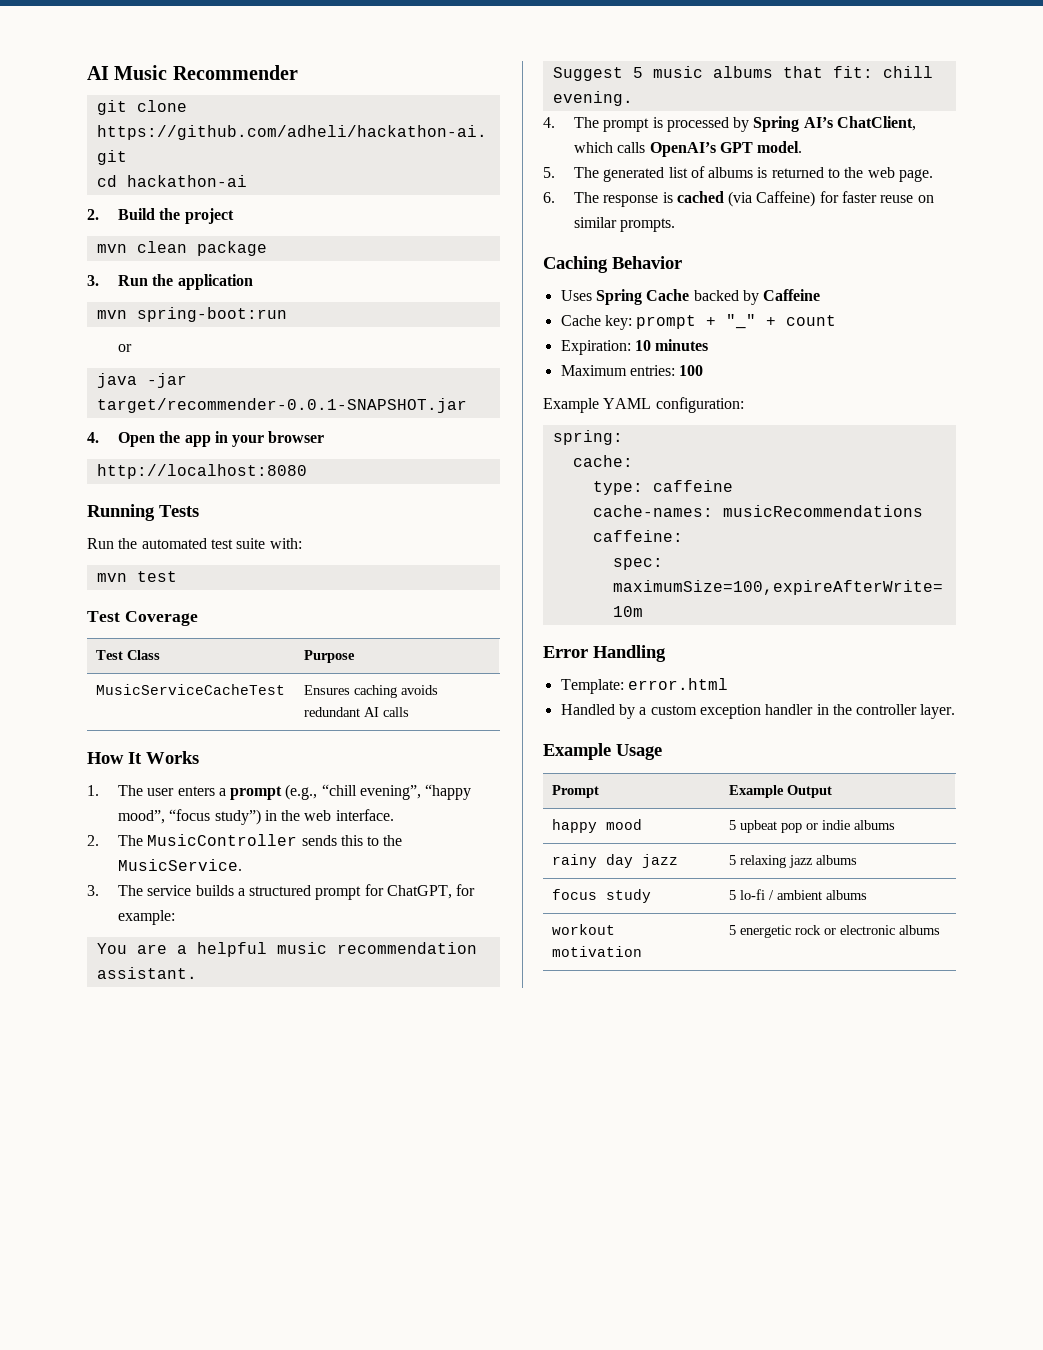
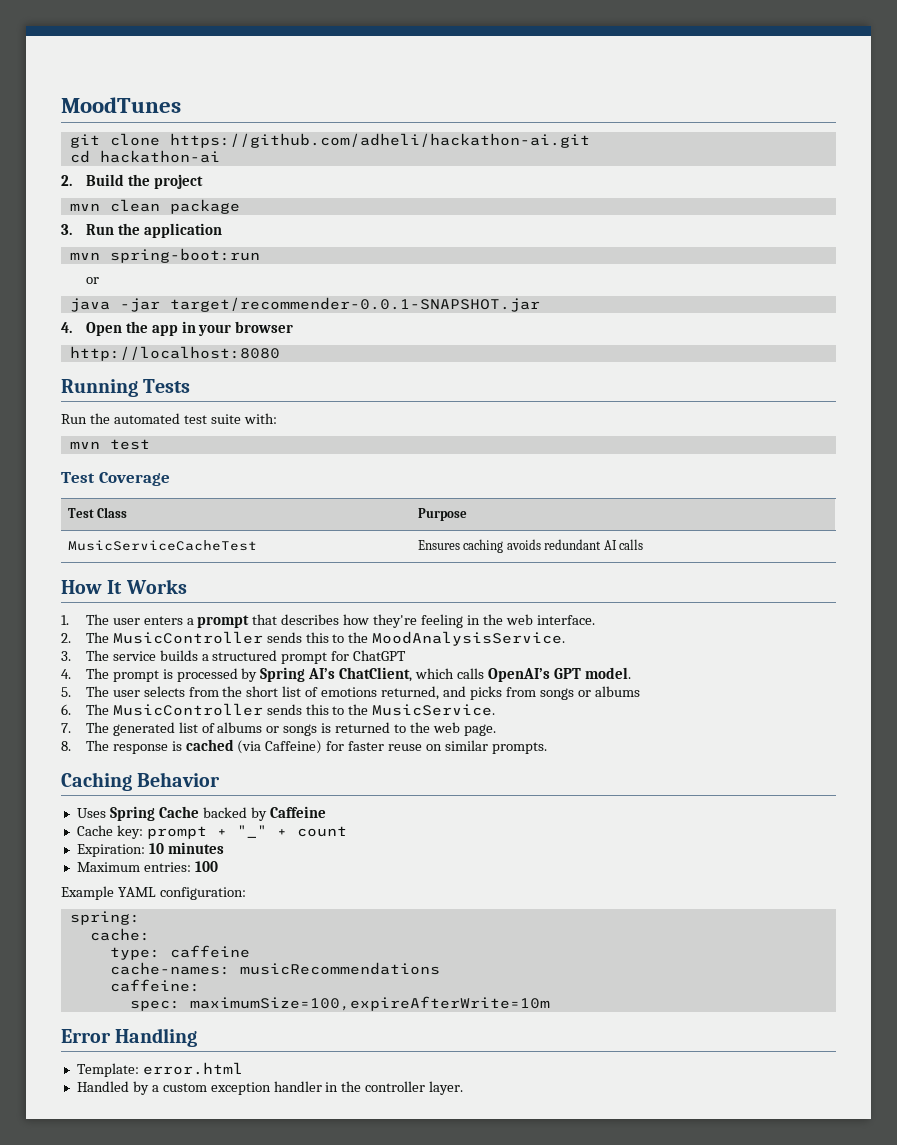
- AI Music Recommender
+ MoodTunes
- 1. The user enters a prompt (e.g., “chill evening”, “happy mood”, “focus study”) in the web interface.
+ 1. The user enters a prompt that describes how they're feeling in the web interface.
- 2. The MusicController sends this to the MusicService.
+ 2. The MusicController sends this to the MoodAnalysisService.
- 3. The service builds a structured prompt for ChatGPT, for example:
- You are a helpful music recommendation assistant.
- Suggest 5 music albums that fit: chill evening.
+ 3. The service builds a structured prompt for ChatGPT
- 5. The generated list of albums is returned to the web page.
+ 5. The user selects from the short list of emotions returned, and picks from songs or albums
+ 6. The MusicController sends this to the MusicService.
+ 7. The generated list of albums or songs is returned to the web page.
- 6. The response is cached (via Caffeine) for faster reuse on similar prompts.
+ 8. The response is cached (via Caffeine) for faster reuse on similar prompts.
- Example Usage
- Prompt | Example Output
- happy mood | 5 upbeat pop or indie albums
- rainy day jazz | 5 relaxing jazz albums
- focus study | 5 lo-fi / ambient albums
- workout motivation | 5 energetic rock or electronic albums

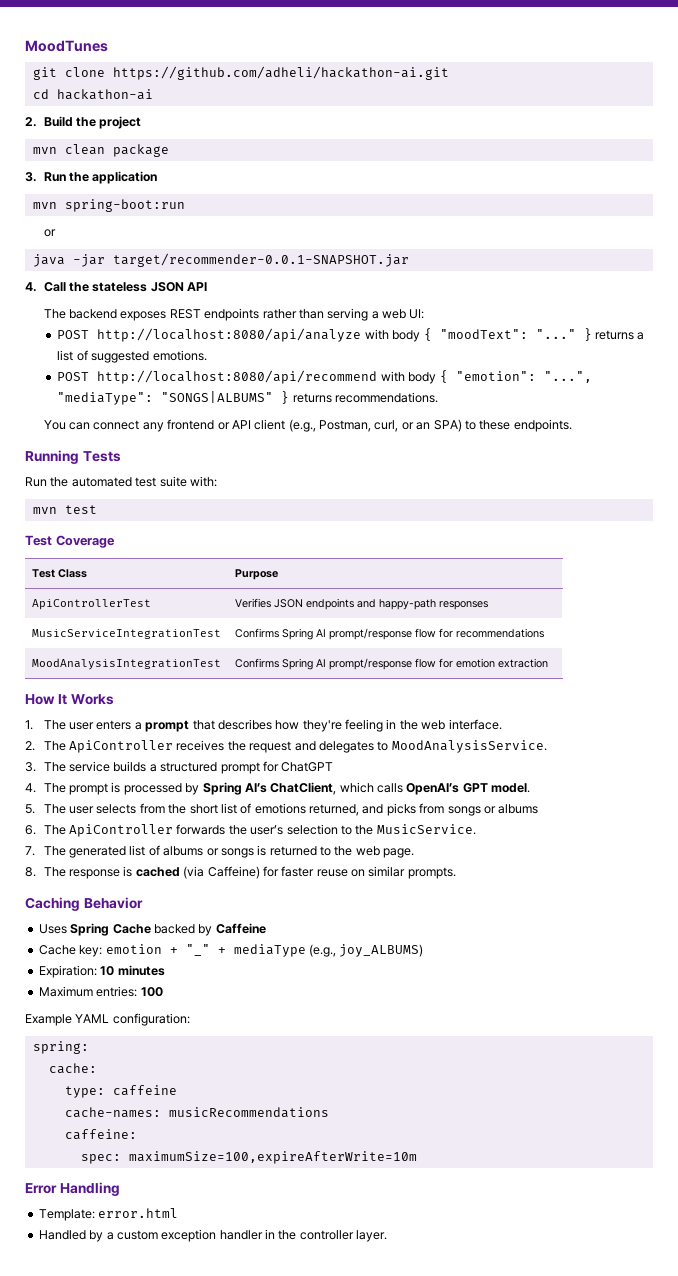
- 4. Open the app in your browser
- http://localhost:8080
+ 4. Call the stateless JSON API
+ The backend exposes REST endpoints rather than serving a web UI:
+ POST http://localhost:8080/api/analyze with body { "moodText": "..." } returns a list of suggested emotions.
+ POST http://localhost:8080/api/recommend with body { "emotion": "...", "mediaType": "SONGS|ALBUMS" } returns recommendations.
+ You can connect any frontend or API client (e.g., Postman, curl, or an SPA) to these endpoints.
- MusicServiceCacheTest | Ensures caching avoids redundant AI calls
+ ApiControllerTest | Verifies JSON endpoints and happy‑path responses
+ MusicServiceIntegrationTest | Confirms Spring AI prompt/response flow for recommendations
+ MoodAnalysisIntegrationTest | Confirms Spring AI prompt/response flow for emotion extraction
- 2. The MusicController sends this to the MoodAnalysisService.
+ 2. The ApiController receives the request and delegates to MoodAnalysisService.
- 6. The MusicController sends this to the MusicService.
+ 6. The ApiController forwards the user’s selection to the MusicService.
- Cache key: prompt + "_" + count
+ Cache key: emotion + "_" + mediaType (e.g., joy_ALBUMS)

